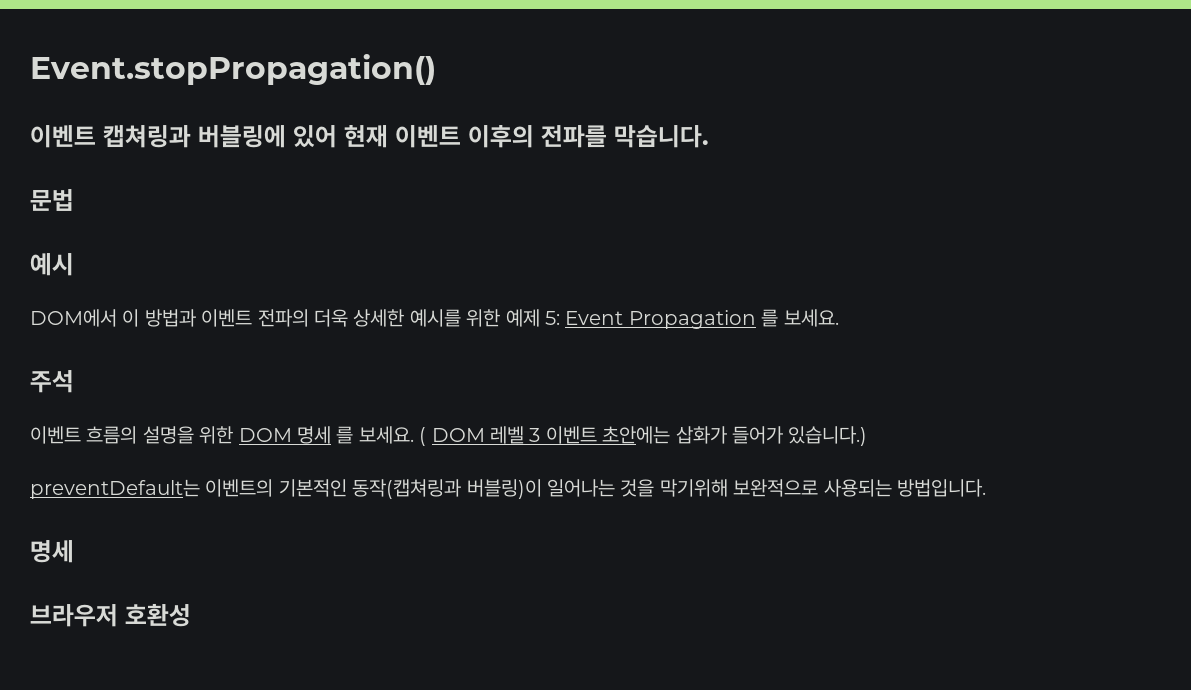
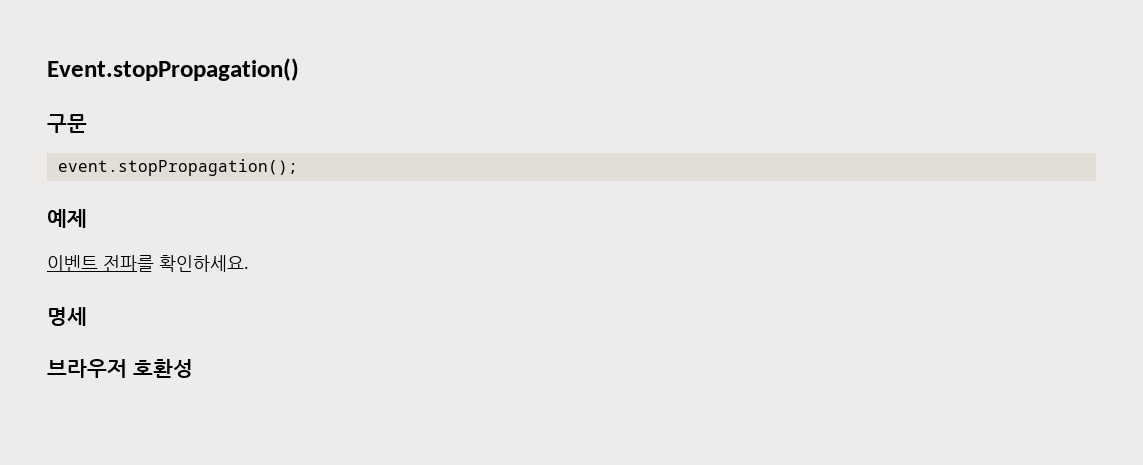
- 이벤트 캡쳐링과 버블링에 있어 현재 이벤트 이후의 전파를 막습니다.
- 문법
- 예시
- DOM에서 이 방법과 이벤트 전파의 더욱 상세한 예시를 위한 예제 5: Event Propagation 를 보세요.
- 주석
- 이벤트 흐름의 설명을 위한 DOM 명세 를 보세요. ( DOM 레벨 3 이벤트 초안에는 삽화가 들어가 있습니다.)
- preventDefault는 이벤트의 기본적인 동작(캡쳐링과 버블링)이 일어나는 것을 막기위해 보완적으로 사용되는 방법입니다.
+ 구문
+ event.stopPropagation();
+ 예제
+ 이벤트 전파를 확인하세요.

